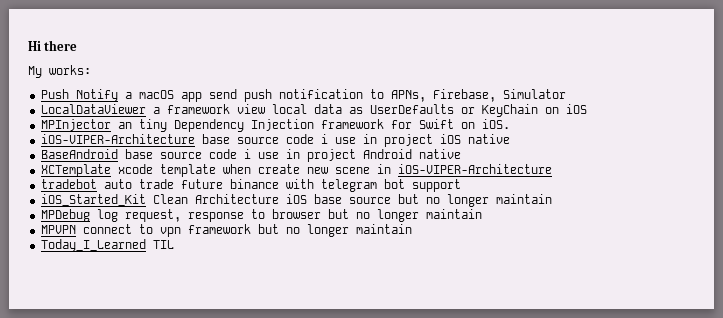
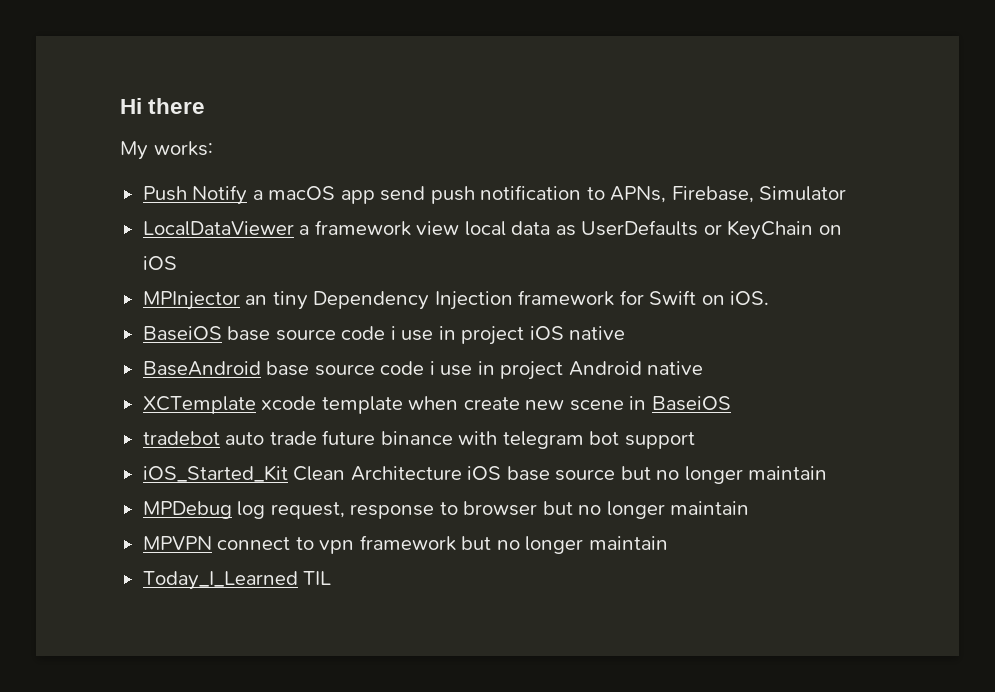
- iOS-VIPER-Architecture base source code i use in project iOS native
+ BaseiOS base source code i use in project iOS native
- XCTemplate xcode template when create new scene in iOS-VIPER-Architecture
+ XCTemplate xcode template when create new scene in BaseiOS

